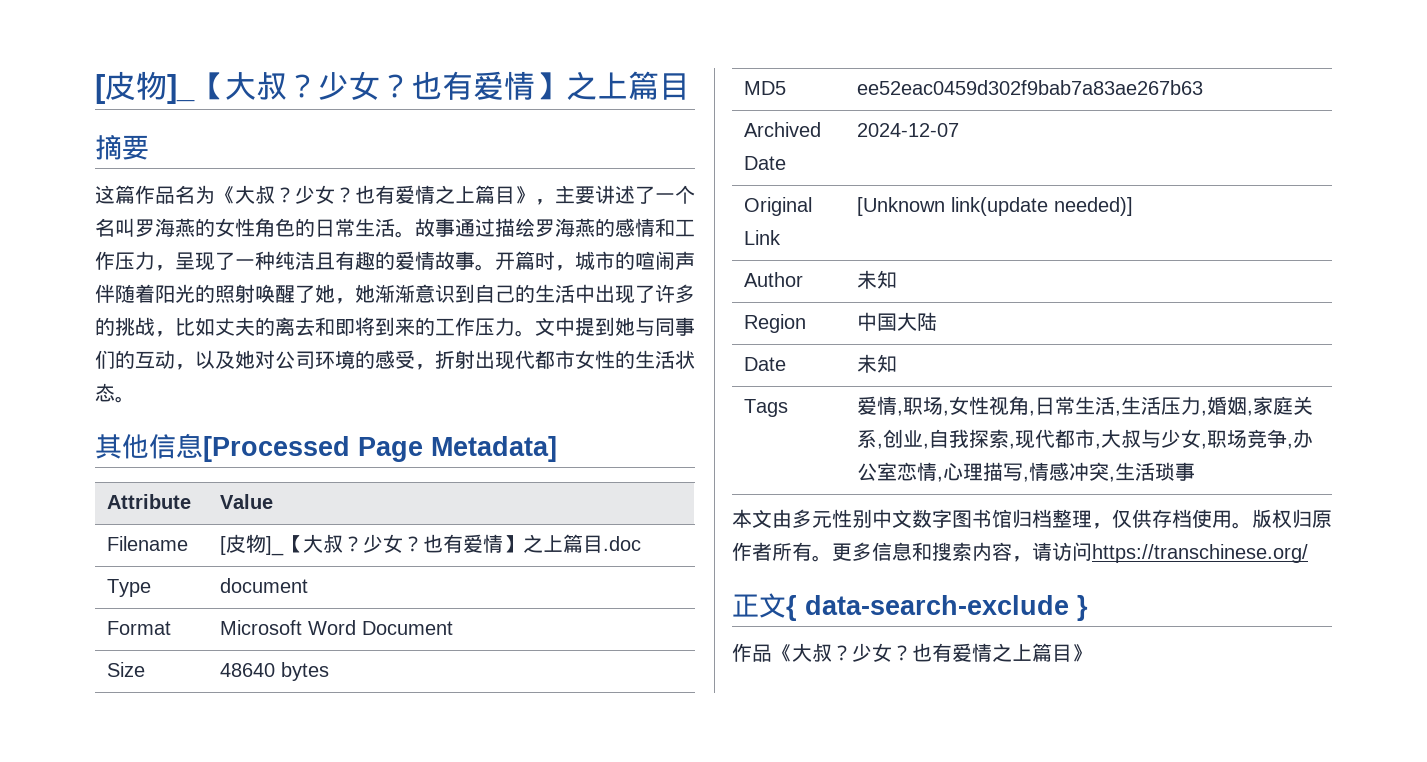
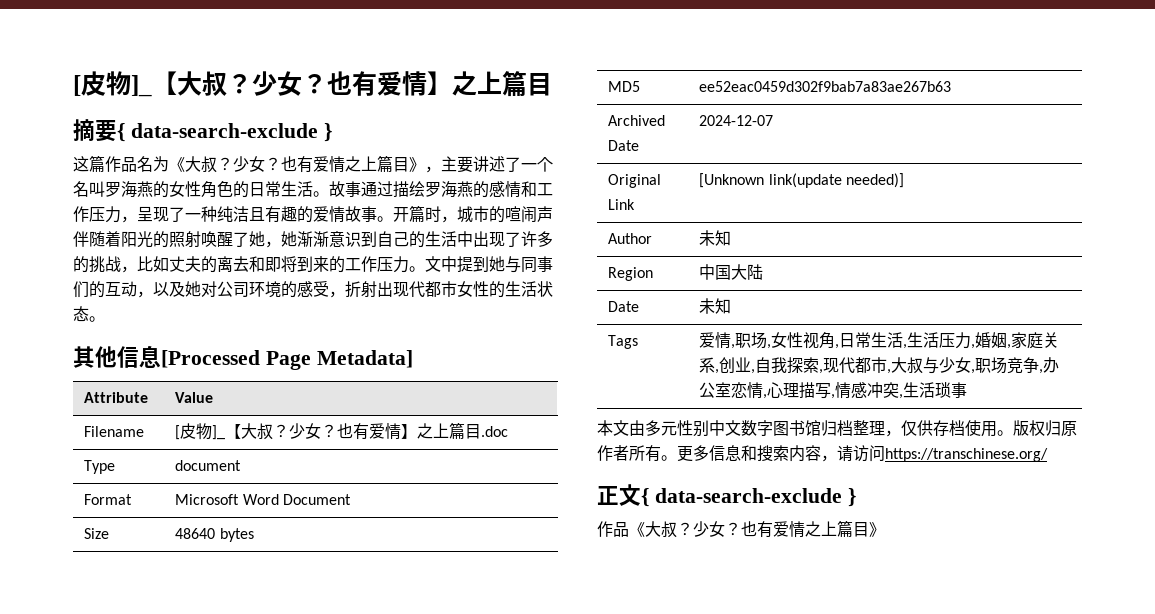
- 摘要
+ 摘要{ data-search-exclude }

